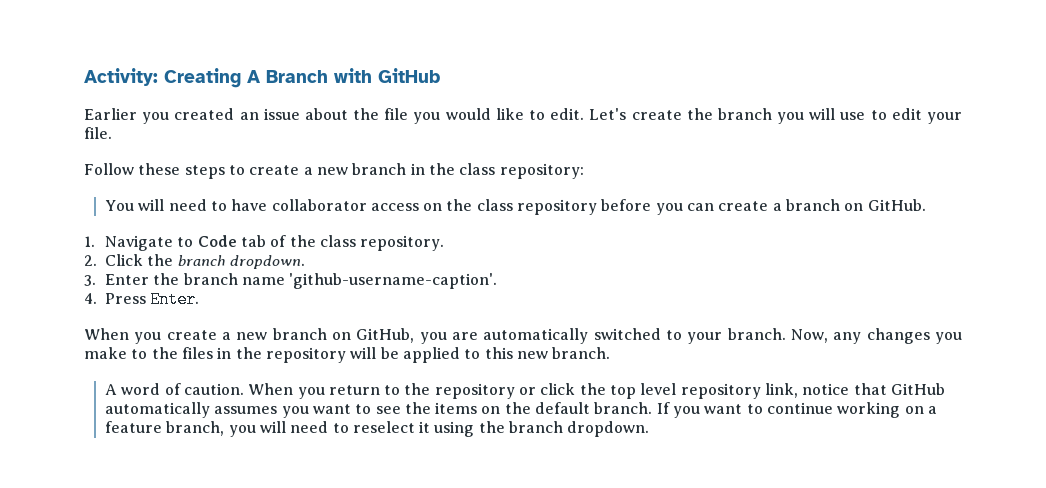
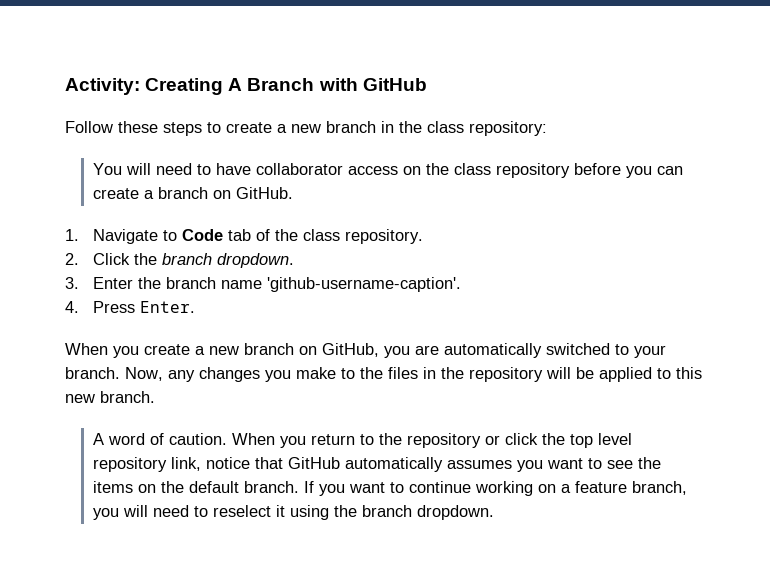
- Earlier you created an issue about the file you would like to edit. Let's create the branch you will use to edit your file.

